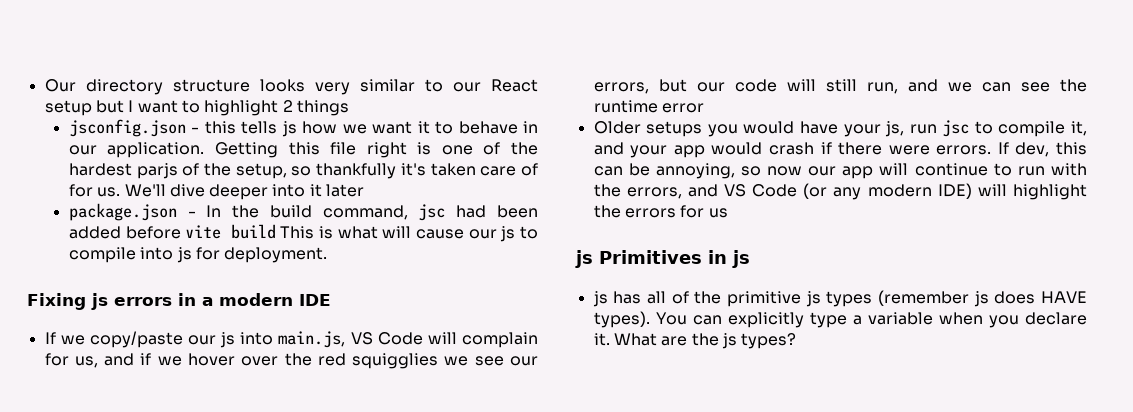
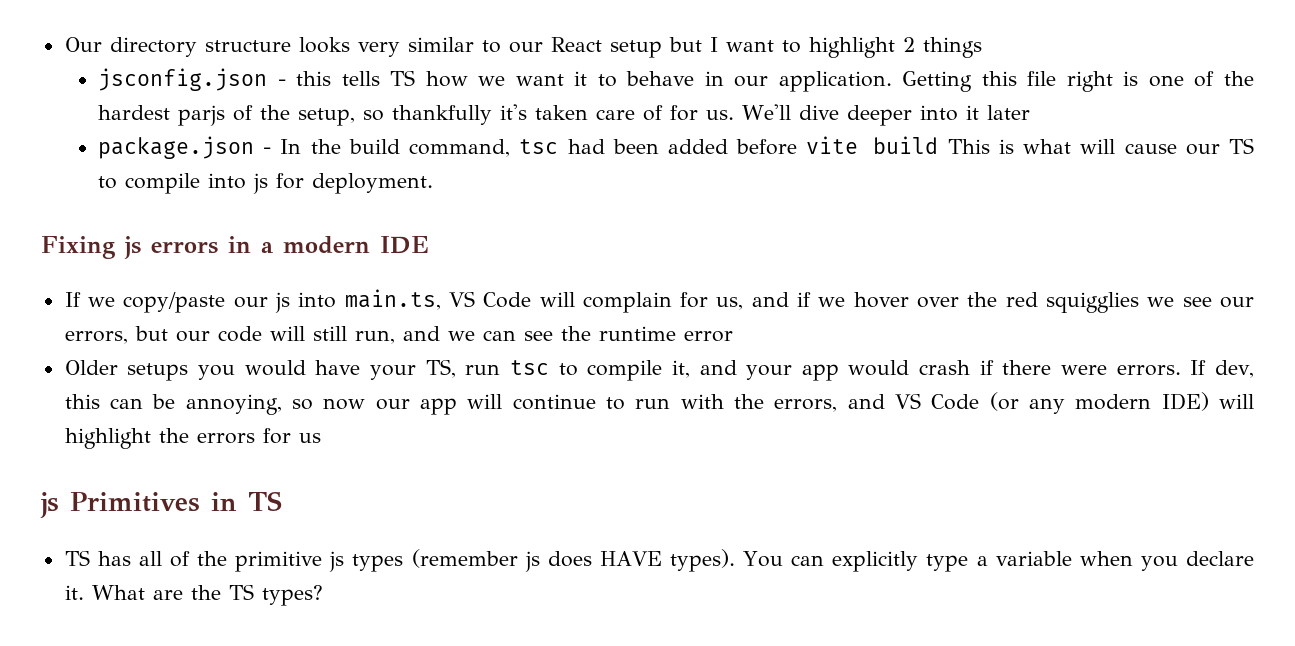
- jsconfig.json - this tells js how we want it to behave in our application.
+ jsconfig.json - this tells TS how we want it to behave in our application.
- package.json - In the build command, jsc had been added before vite build This is what will cause our js to compile into js for deployment.
+ package.json - In the build command, tsc had been added before vite build This is what will cause our TS to compile into js for deployment.
- If we copy/paste our js into main.js, VS Code will complain for us, and if we hover over the red squigglies we see our errors, but our code will still run, and we can see the runtime error
+ If we copy/paste our js into main.ts, VS Code will complain for us, and if we hover over the red squigglies we see our errors, but our code will still run, and we can see the runtime error
- Older setups you would have your js, run jsc to compile it, and your app would crash if there were errors.
+ Older setups you would have your TS, run tsc to compile it, and your app would crash if there were errors.
- js Primitives in js
- js has all of the primitive js types (remember js does HAVE types).
+ js Primitives in TS
+ TS has all of the primitive js types (remember js does HAVE types).
- What are the js types?
+ What are the TS types?

